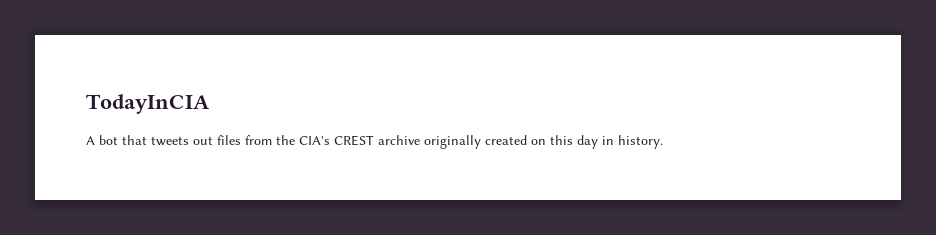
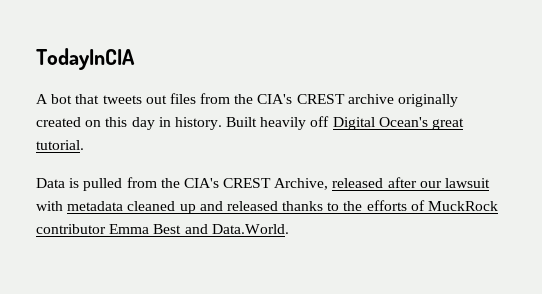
+ Built heavily off Digital Ocean's great tutorial.
+ Data is pulled from the CIA's CREST Archive, released after our lawsuit with metadata cleaned up and released thanks to the efforts of MuckRock contributor Emma Best and Data.World.

